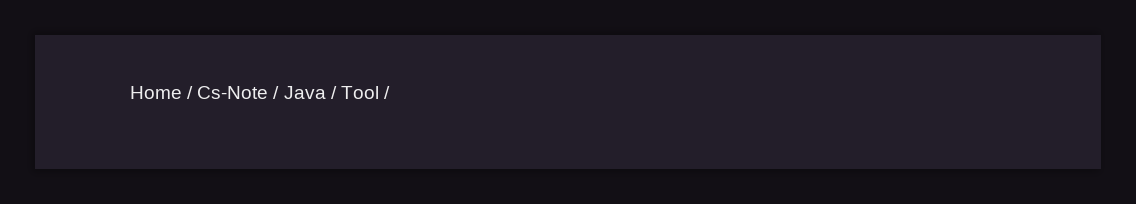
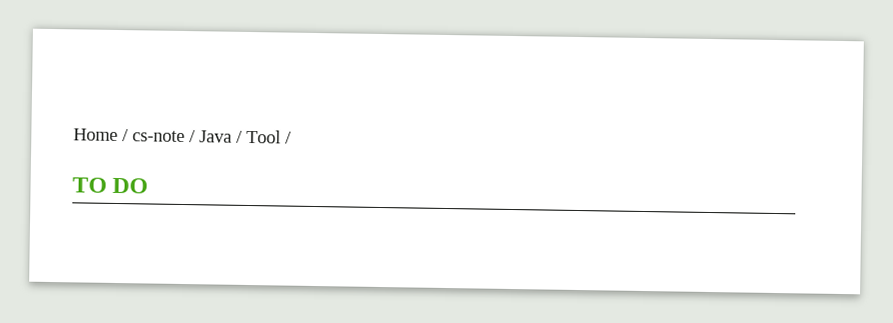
- Home / Cs-Note / Java / Tool /
+ Home / cs-note / Java / Tool /
+ TO DO

